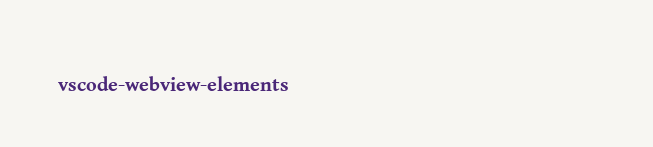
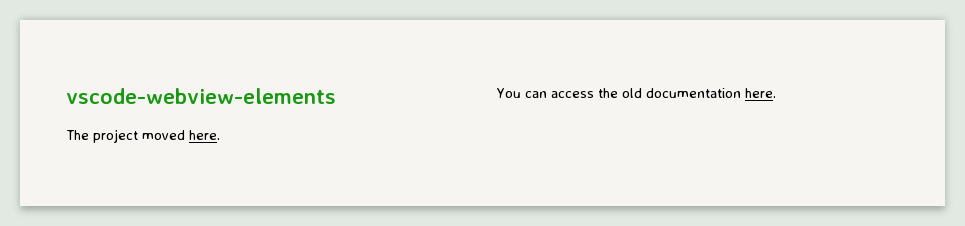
+ The project moved here.
+ You can access the old documentation here.

